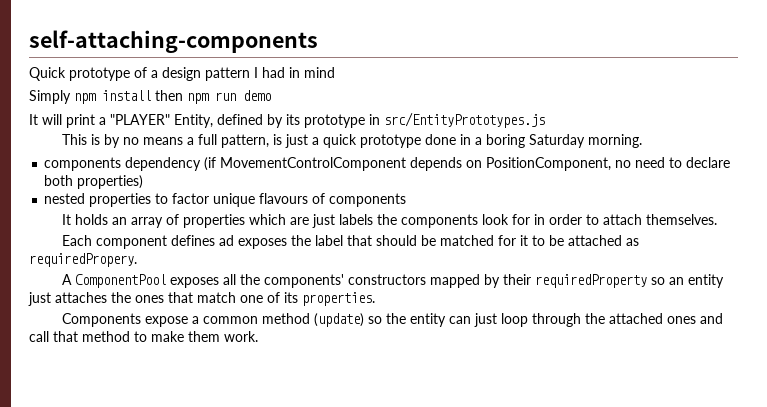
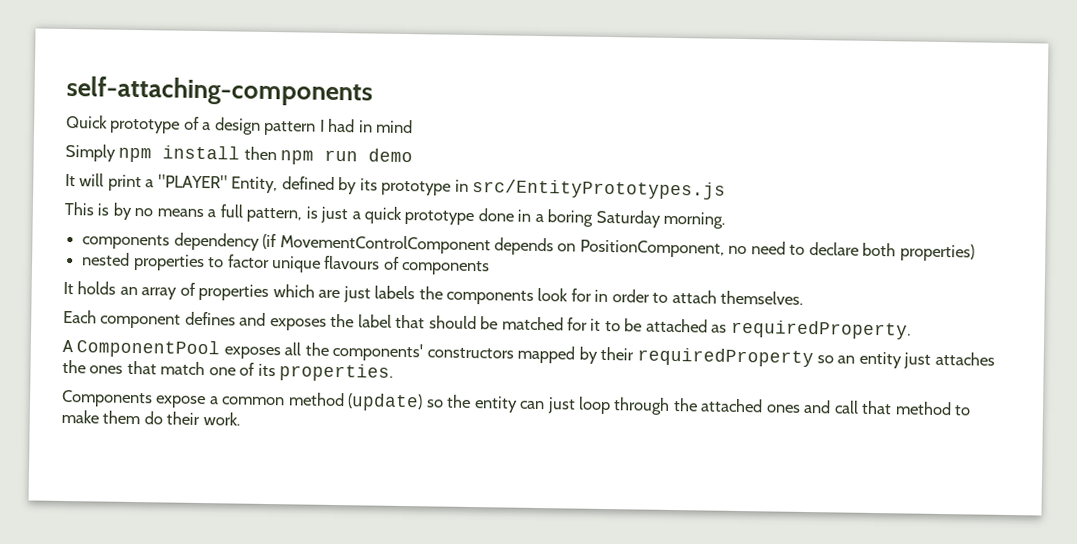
- Each component defines ad exposes the label that should be matched for it to be attached as requiredPropery.
+ Each component defines and exposes the label that should be matched for it to be attached as requiredProperty.
- Components expose a common method (update) so the entity can just loop through the attached ones and call that method to make them work.
+ Components expose a common method (update) so the entity can just loop through the attached ones and call that method to make them do their work.

